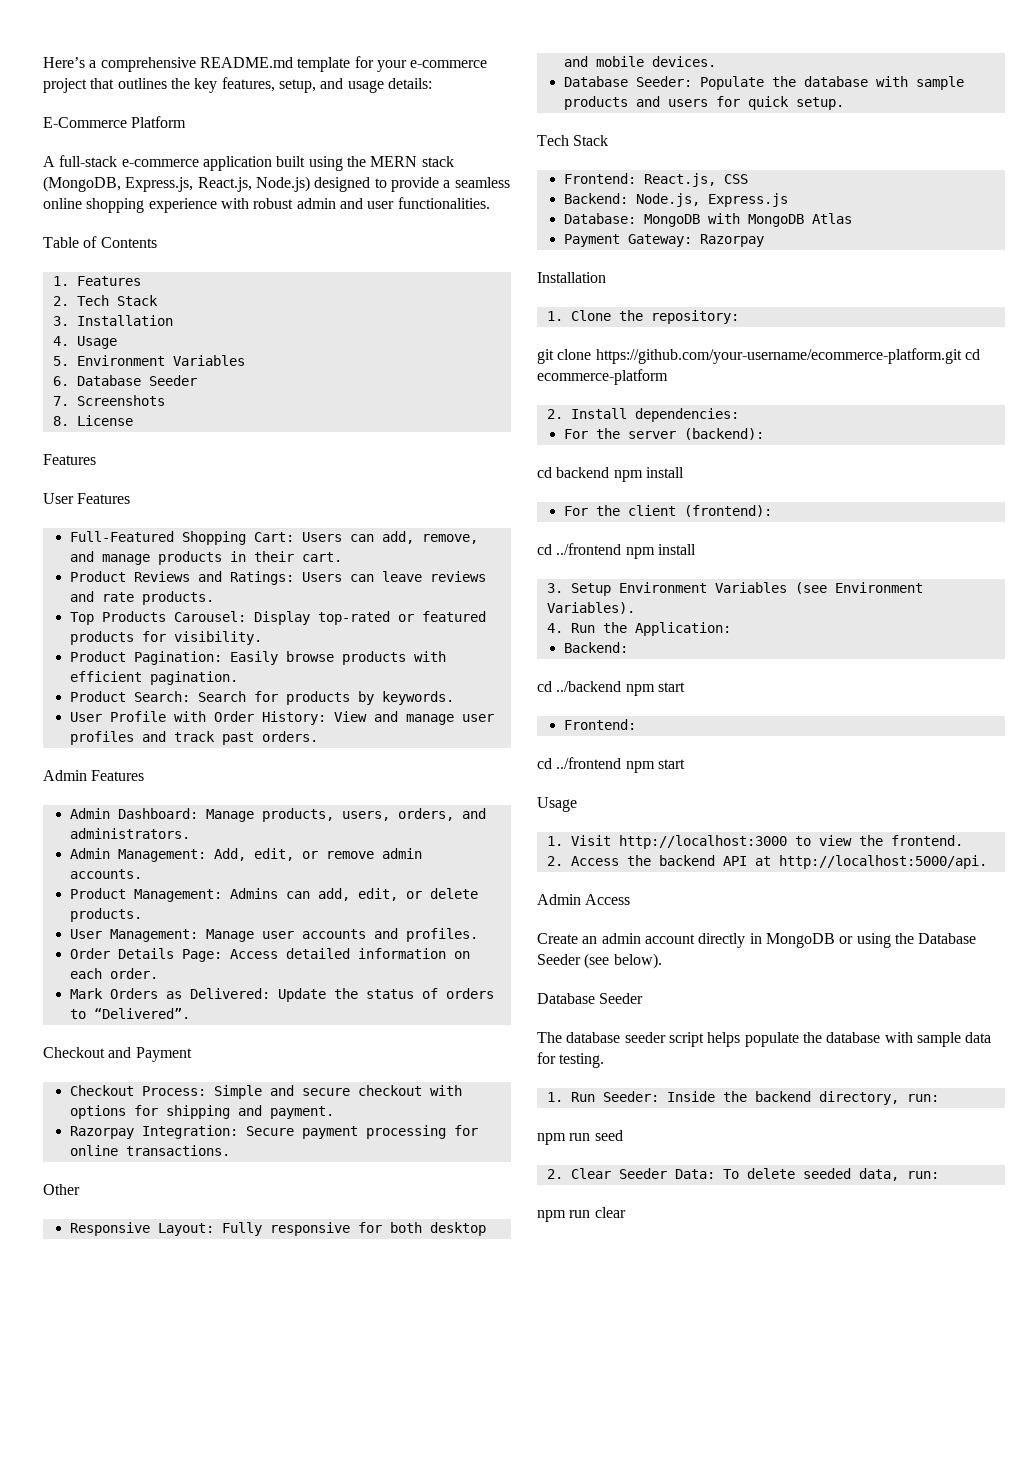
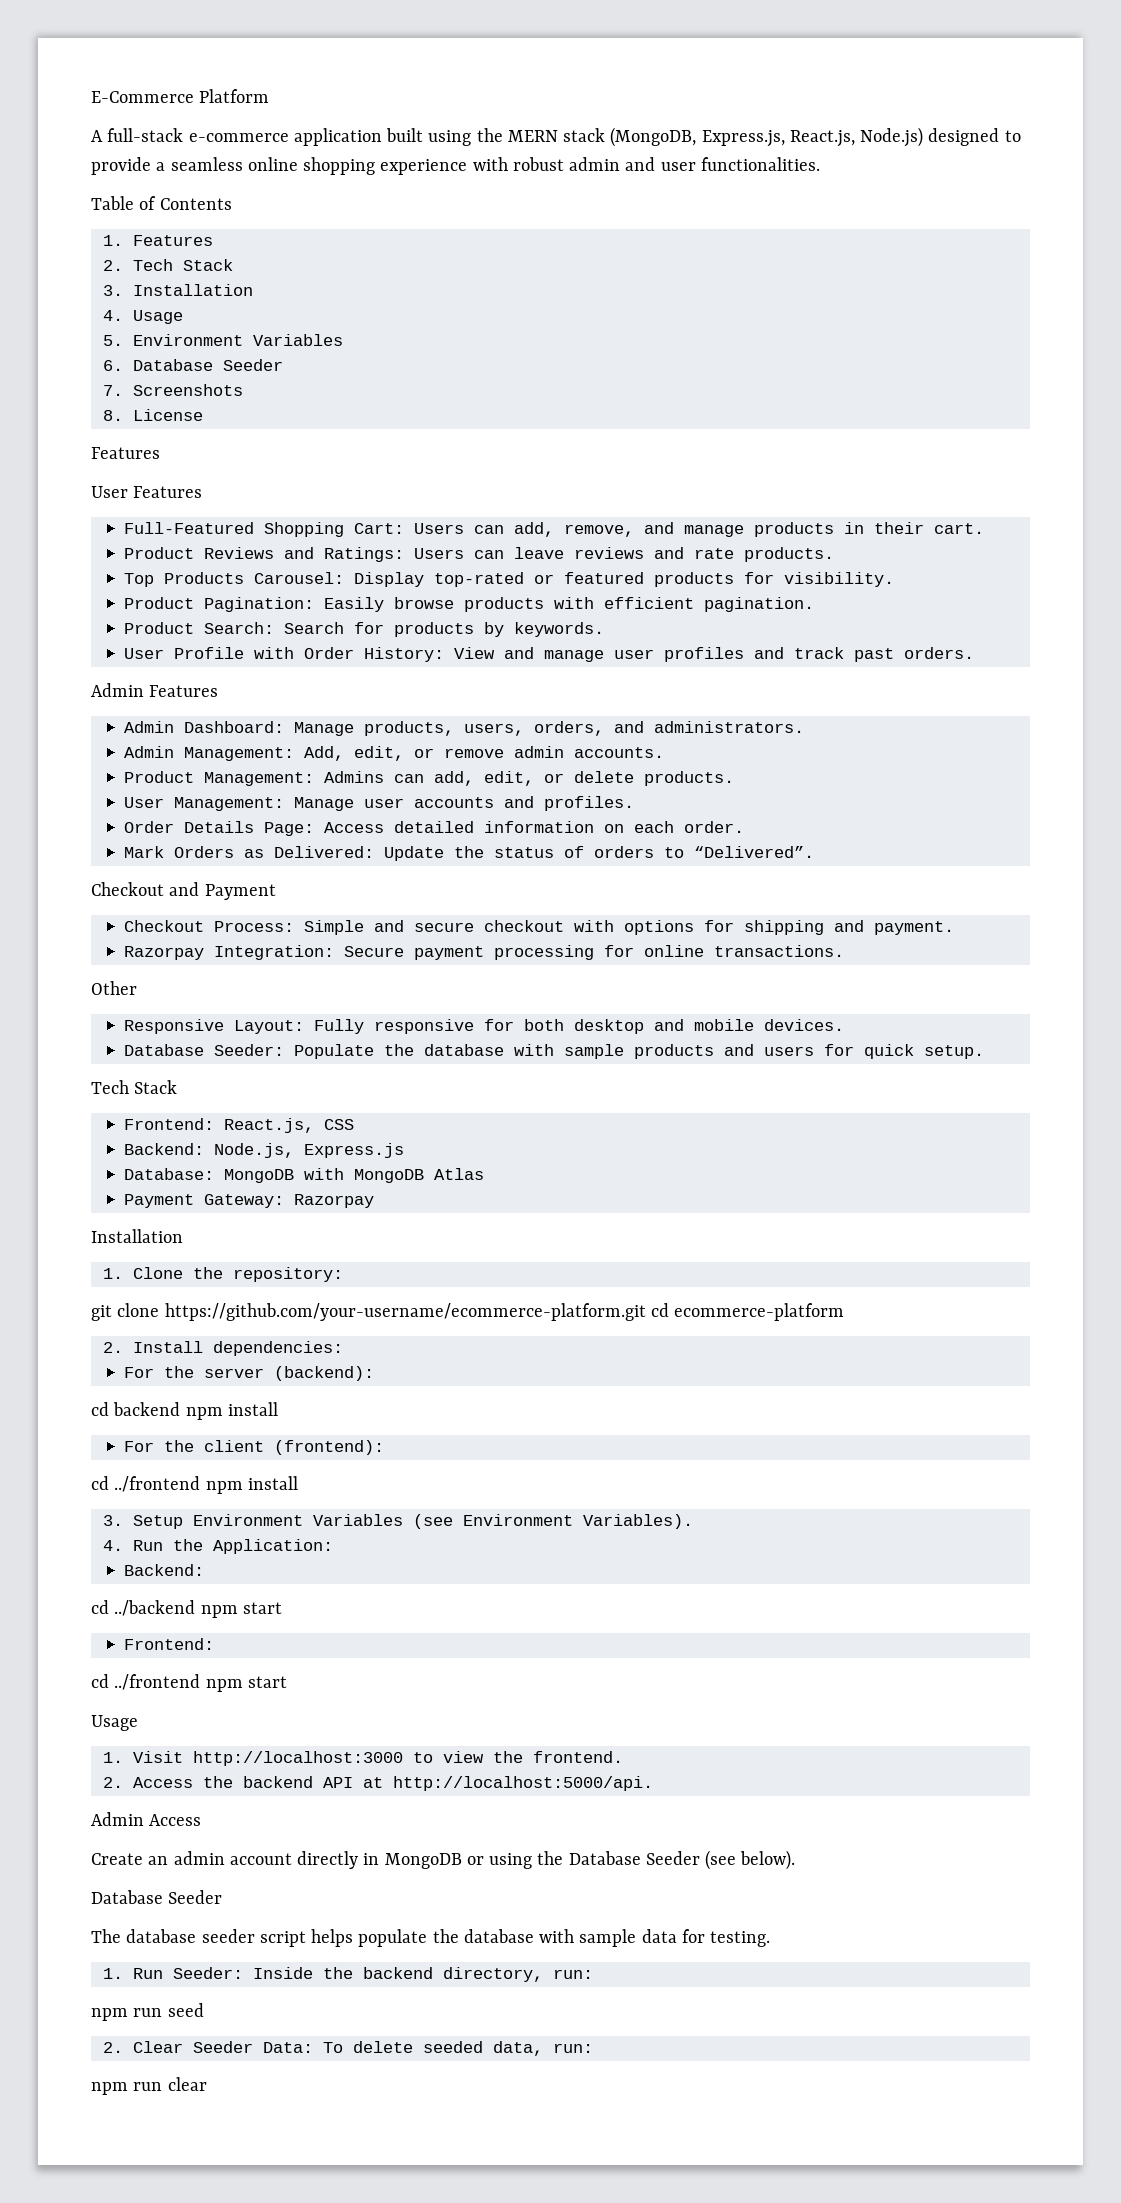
- Here’s a comprehensive README.md template for your e-commerce project that outlines the key features, setup, and usage details:

